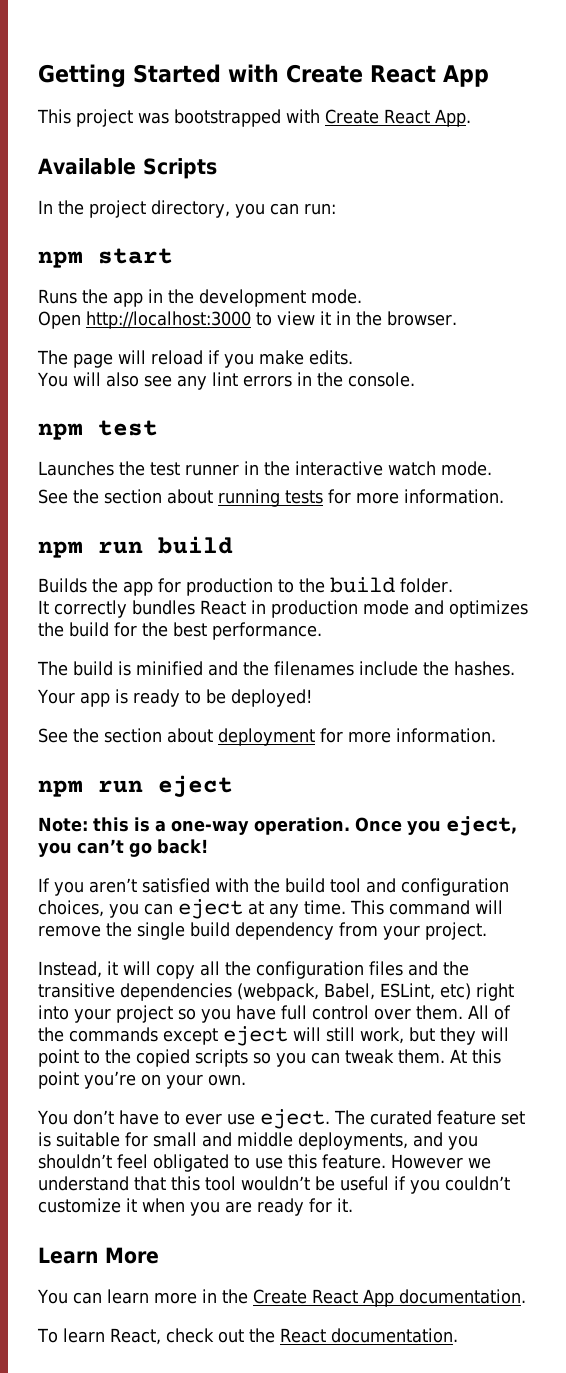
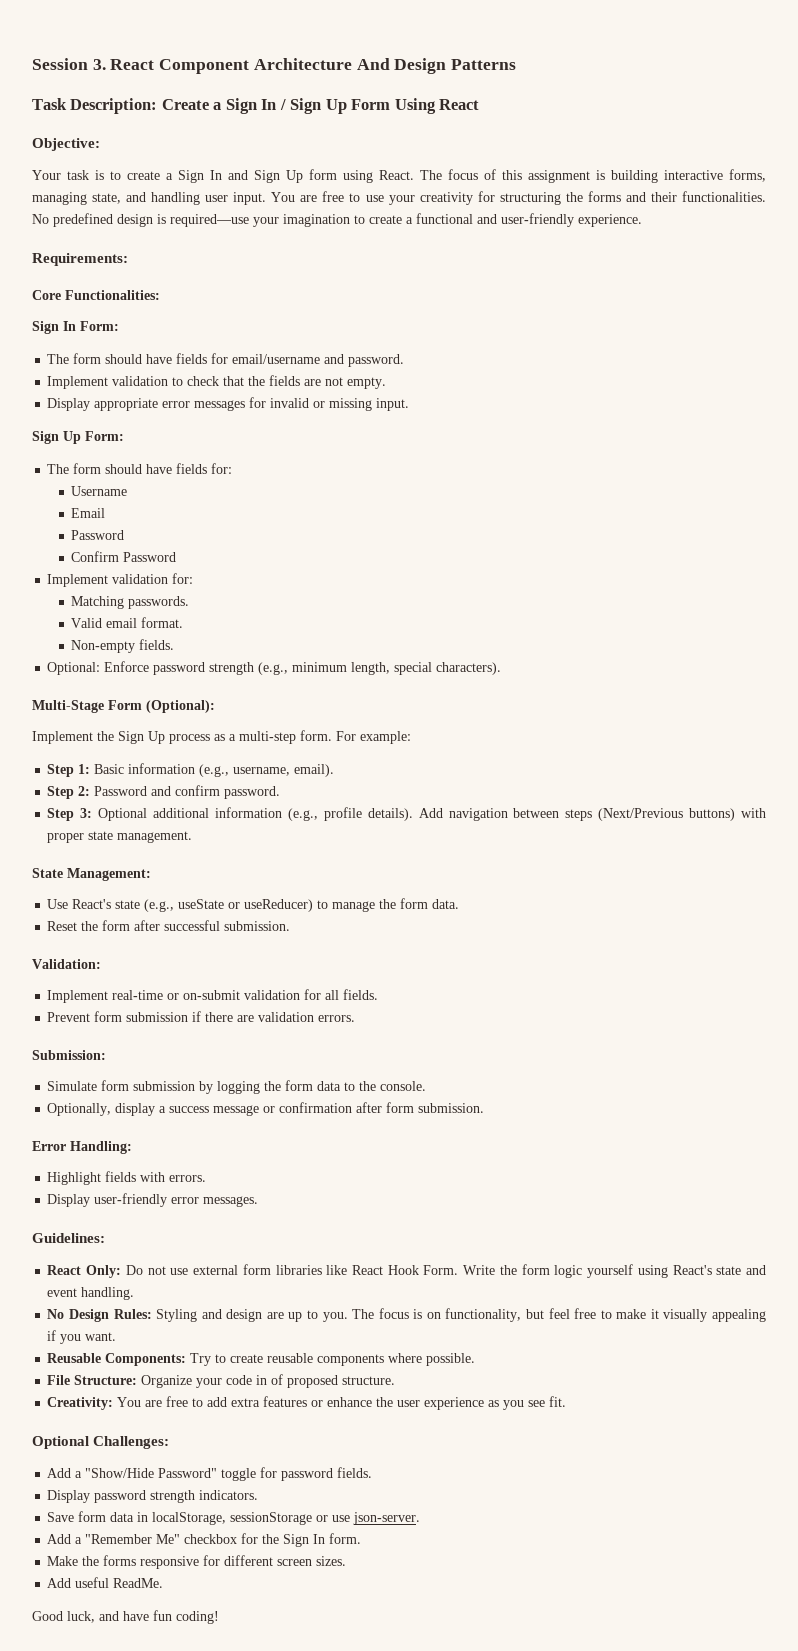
- Getting Started with Create React App
- This project was bootstrapped with Create React App.
- Available Scripts
- In the project directory, you can run:
- npm start
- Runs the app in the development mode.
- Open http://localhost:3000 to view it in the browser.
- The page will reload if you make edits.
- You will also see any lint errors in the console.
- npm test
- Launches the test runner in the interactive watch mode.
- See the section about running tests for more information.
- npm run build
- Builds the app for production to the build folder.
- It correctly bundles React in production mode and optimizes the build for the best performance.
- The build is minified and the filenames include the hashes.
- Your app is ready to be deployed!
- See the section about deployment for more information.
- npm run eject
- Note: this is a one-way operation. Once you eject, you can’t go back!
- If you aren’t satisfied with the build tool and configuration choices, you can eject at any time. This command will remove the single build dependency from your project.
- Instead, it will copy all the configuration files and the transitive dependencies (webpack, Babel, ESLint, etc) right into your project so you have full control over them. All of the commands except eject will still work, but they will point to the copied scripts so you can tweak them. At this point you’re on your own.
- You don’t have to ever use eject. The curated feature set is suitable for small and middle deployments, and you shouldn’t feel obligated to use this feature. However we understand that this tool wouldn’t be useful if you couldn’t customize it when you are ready for it.
- Learn More
- You can learn more in the Create React App documentation.
- To learn React, check out the React documentation.
+ Session 3. React Component Architecture And Design Patterns
+ Task Description: Create a Sign In / Sign Up Form Using React
+ Objective:
+ Your task is to create a Sign In and Sign Up form using React. The focus of this assignment is building interactive forms, managing state, and handling user input. You are free to use your creativity for structuring the forms and their functionalities. No predefined design is required—use your imagination to create a functional and user-friendly experience.
+ Requirements:
+ Core Functionalities:
+ Sign In Form:
+ The form should have fields for email/username and password.
+ Implement validation to check that the fields are not empty.
+ Display appropriate error messages for invalid or missing input.
+ Sign Up Form:
+ The form should have fields for:
+ Username
+ Email
+ Password
+ Confirm Password
+ Implement validation for:
+ Matching passwords.
+ Valid email format.
+ Non-empty fields.
+ Optional: Enforce password strength (e.g., minimum length, special characters).
+ Multi-Stage Form (Optional):
+ Implement the Sign Up process as a multi-step form. For example:
+ Step 1: Basic information (e.g., username, email).
+ Step 2: Password and confirm password.
+ Step 3: Optional additional information (e.g., profile details). Add navigation between steps (Next/Previous buttons) with proper state management.
+ State Management:
+ Use React's state (e.g., useState or useReducer) to manage the form data.
+ Reset the form after successful submission.
+ Validation:
+ Implement real-time or on-submit validation for all fields.
+ Prevent form submission if there are validation errors.
+ Submission:
+ Simulate form submission by logging the form data to the console.
+ Optionally, display a success message or confirmation after form submission.
+ Error Handling:
+ Highlight fields with errors.
+ Display user-friendly error messages.
+ Guidelines:
+ React Only: Do not use external form libraries like React Hook Form. Write the form logic yourself using React's state and event handling.
+ No Design Rules: Styling and design are up to you. The focus is on functionality, but feel free to make it visually appealing if you want.
+ Reusable Components: Try to create reusable components where possible.
+ File Structure: Organize your code in of proposed structure.
+ Creativity: You are free to add extra features or enhance the user experience as you see fit.
+ Optional Challenges:
+ Add a "Show/Hide Password" toggle for password fields.
+ Display password strength indicators.
+ Save form data in localStorage, sessionStorage or use json-server.
+ Add a "Remember Me" checkbox for the Sign In form.
+ Make the forms responsive for different screen sizes.
+ Add useful ReadMe.
+ Good luck, and have fun coding!

